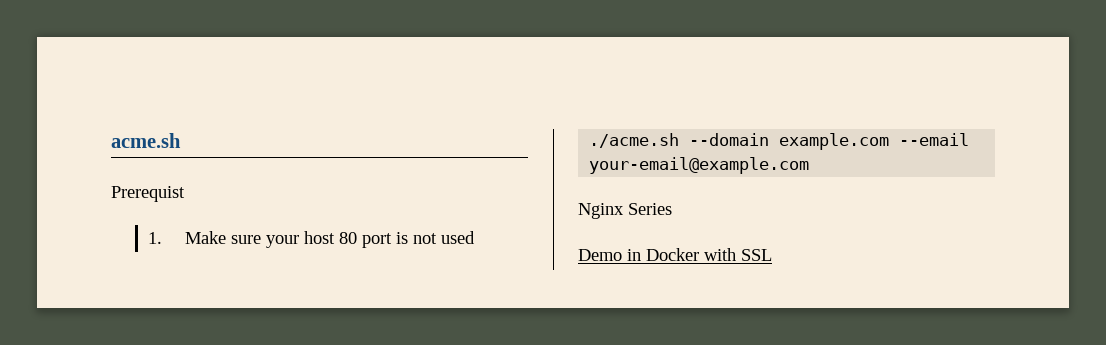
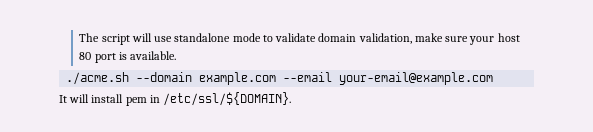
- acme.sh
- Prerequist
- 1. Make sure your host 80 port is not used
+ The script will use standalone mode to validate domain validation, make sure your host 80 port is available.
- Nginx Series
- Demo in Docker with SSL
+ It will install pem in /etc/ssl/${DOMAIN}.

